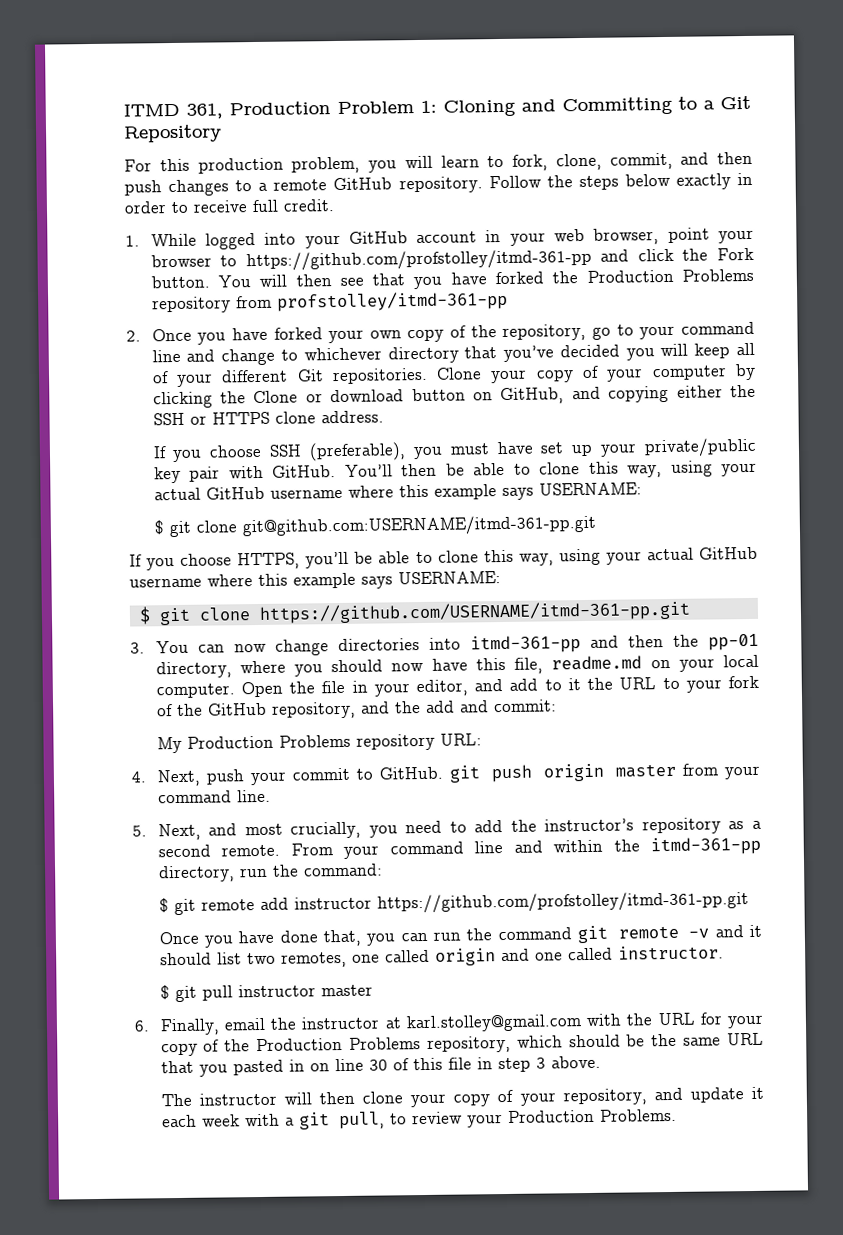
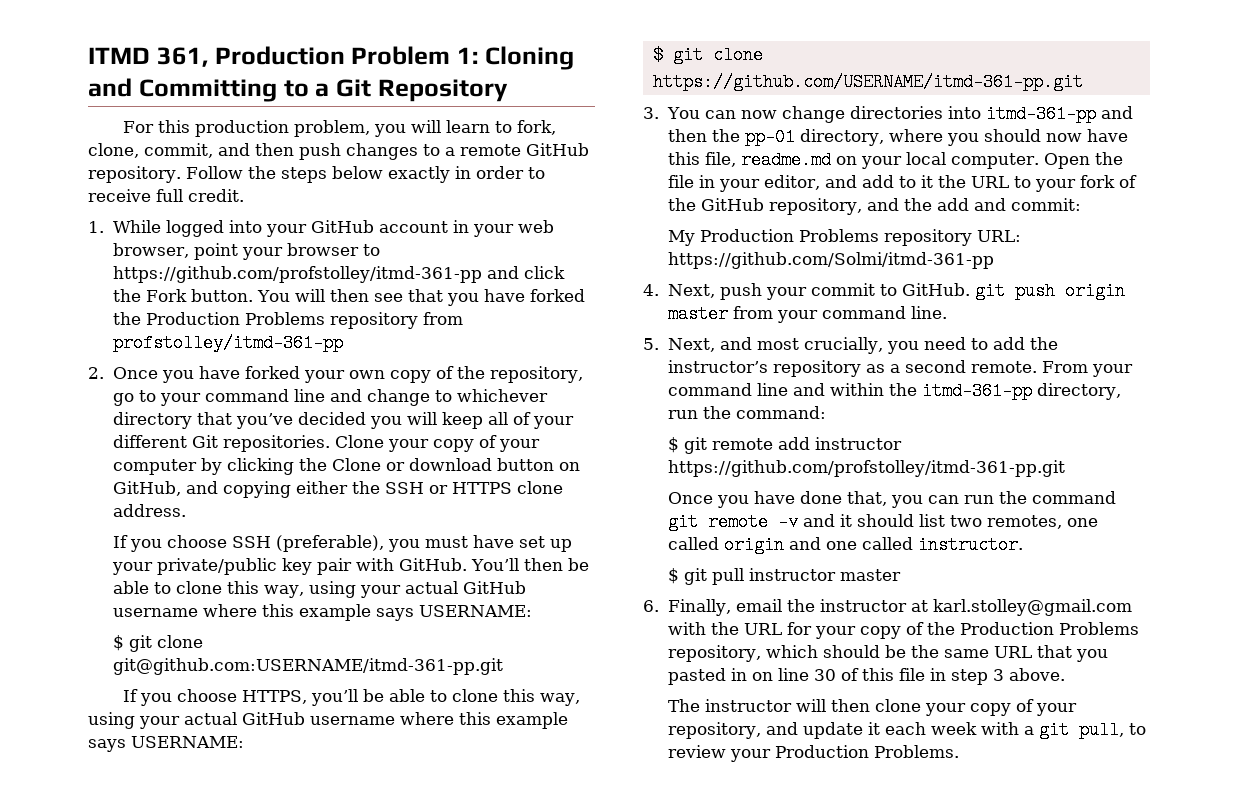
- My Production Problems repository URL:
+ My Production Problems repository URL: https://github.com/Solmi/itmd-361-pp

